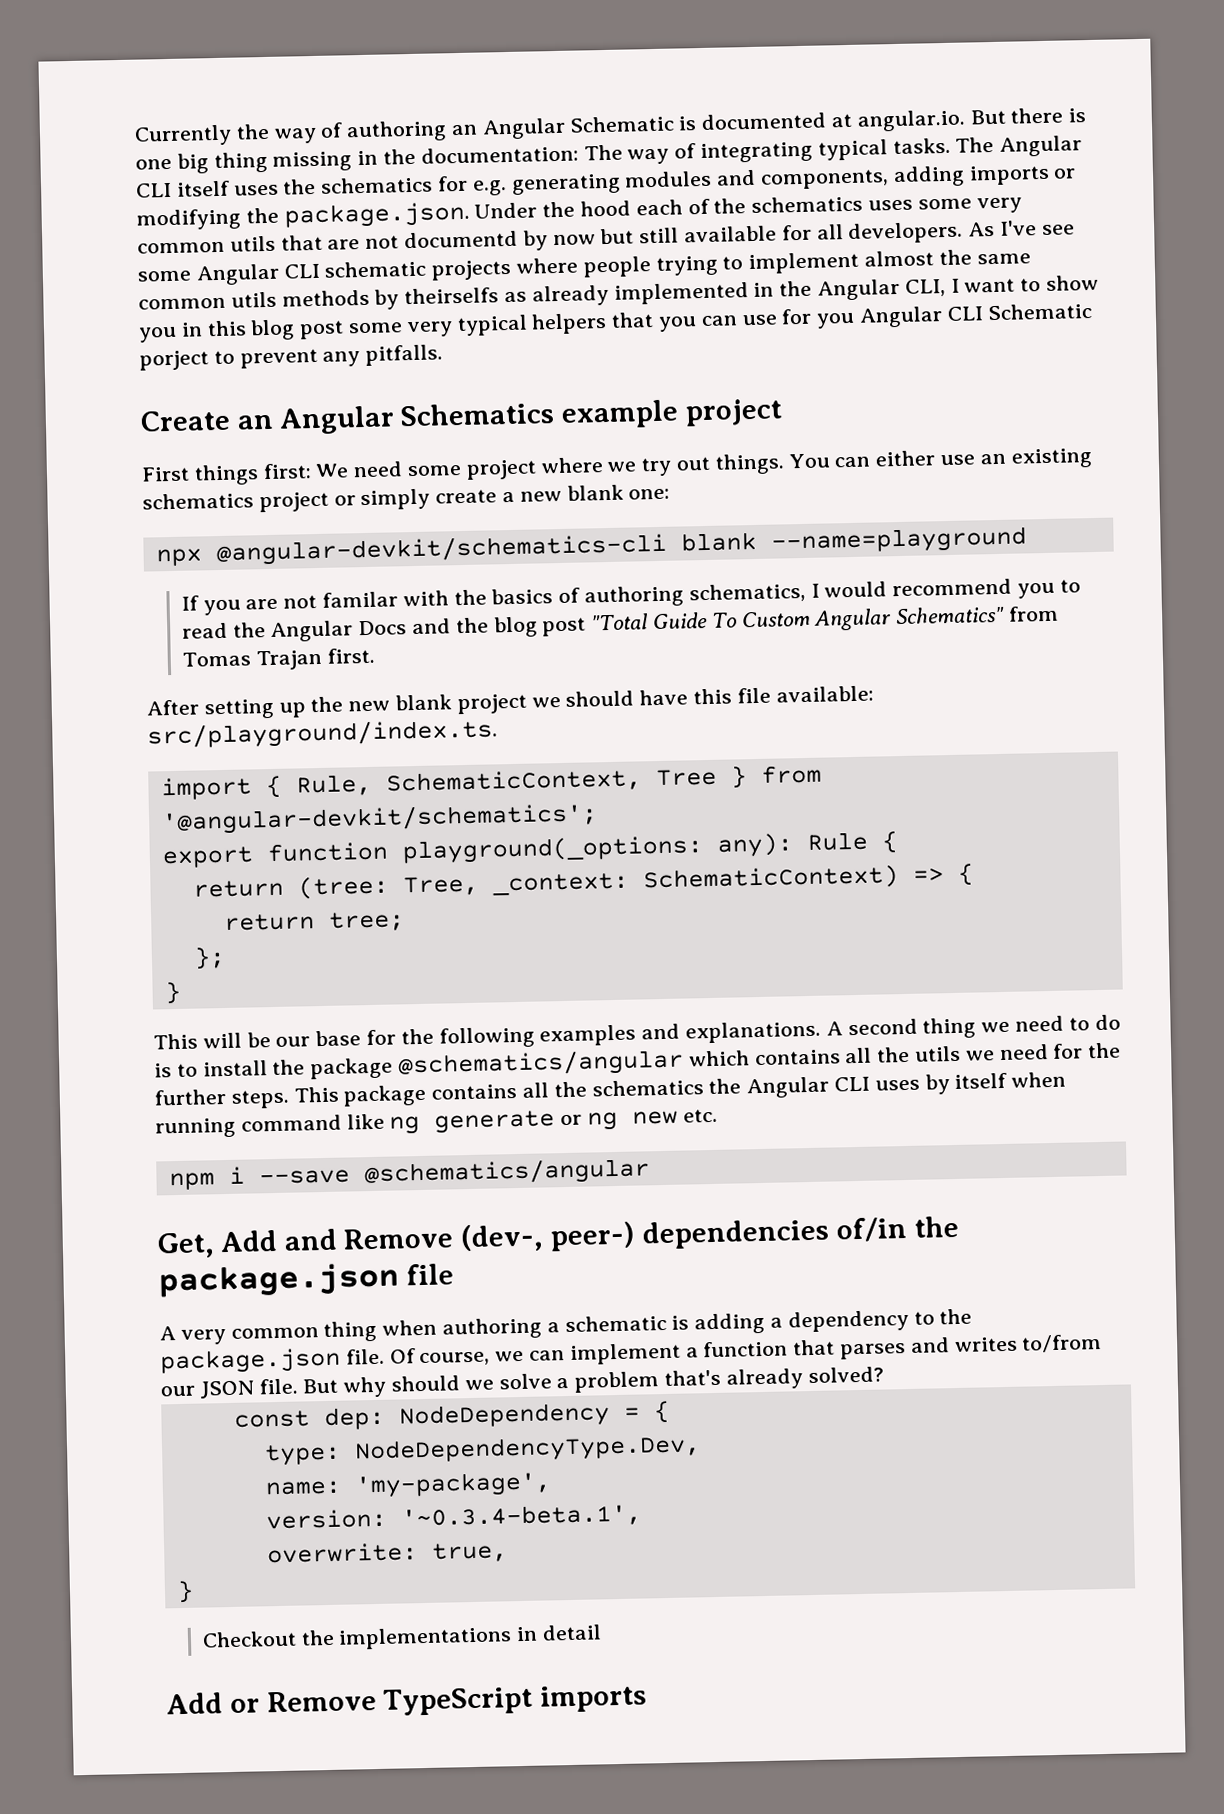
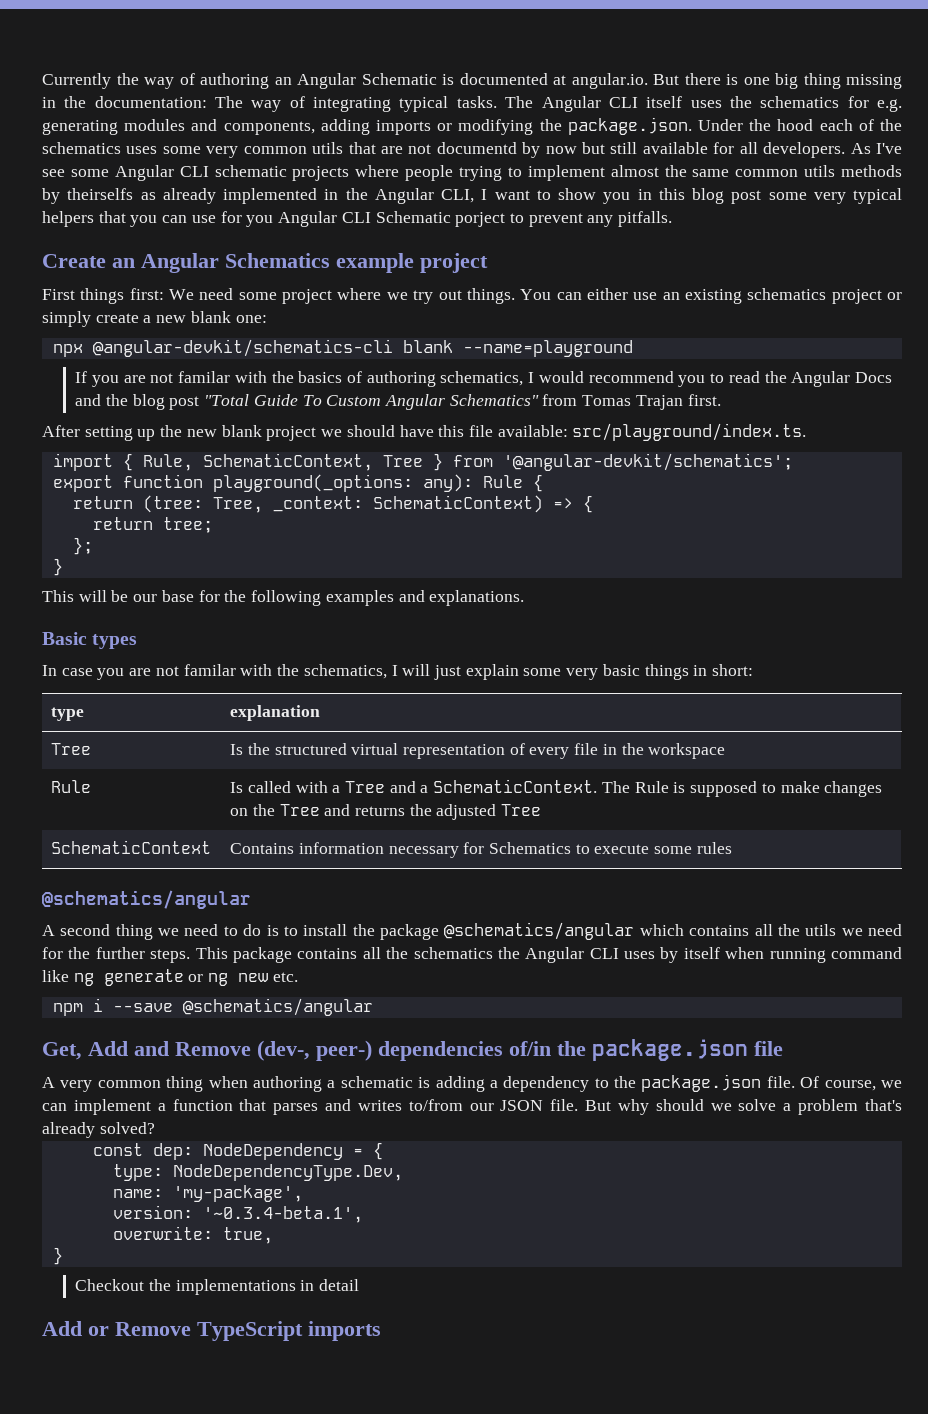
- This will be our base for the following examples and explanations. A second thing we need to do is to install the package @schematics/angular which contains all the utils we need for the further steps.
+ This will be our base for the following examples and explanations.
+ Basic types
+ In case you are not familar with the schematics, I will just explain some very basic things in short:
+ type | explanation
+ Tree | Is the structured virtual representation of every file in the workspace
+ Rule | Is called with a Tree and a SchematicContext. The Rule is supposed to make changes on the Tree and returns the adjusted Tree
+ SchematicContext | Contains information necessary for Schematics to execute some rules
+ @schematics/angular
+ A second thing we need to do is to install the package @schematics/angular which contains all the utils we need for the further steps.

